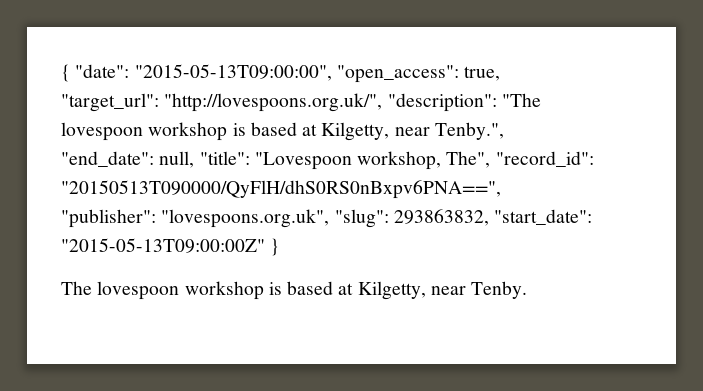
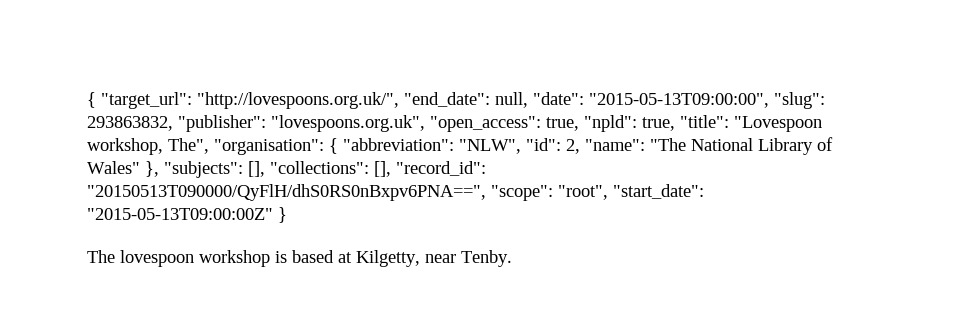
- { "date": "2015-05-13T09:00:00", "open_access": true, "target_url": "http://lovespoons.org.uk/", "description": "The lovespoon workshop is based at Kilgetty, near Tenby.", "end_date": null, "title": "Lovespoon workshop, The", "record_id": "20150513T090000/QyFlH/dhS0RS0nBxpv6PNA==", "publisher": "lovespoons.org.uk", "slug": 293863832, "start_date": "2015-05-13T09:00:00Z" }
+ { "target_url": "http://lovespoons.org.uk/", "end_date": null, "date": "2015-05-13T09:00:00", "slug": 293863832, "publisher": "lovespoons.org.uk", "open_access": true, "npld": true, "title": "Lovespoon workshop, The", "organisation": { "abbreviation": "NLW", "id": 2, "name": "The National Library of Wales" }, "subjects": [], "collections": [], "record_id": "20150513T090000/QyFlH/dhS0RS0nBxpv6PNA==", "scope": "root", "start_date": "2015-05-13T09:00:00Z" }

